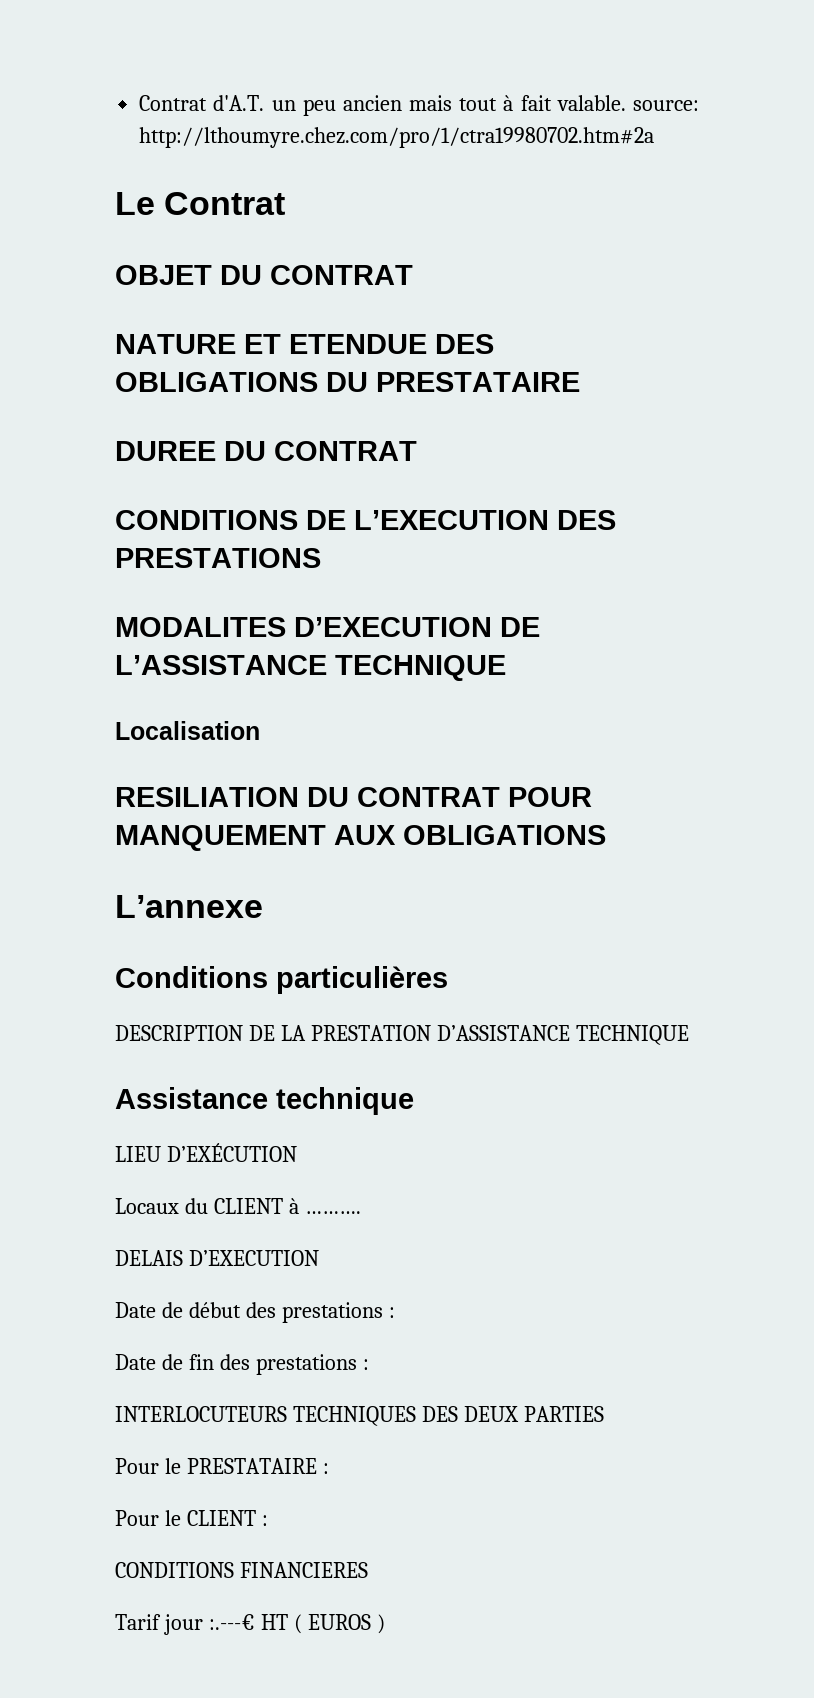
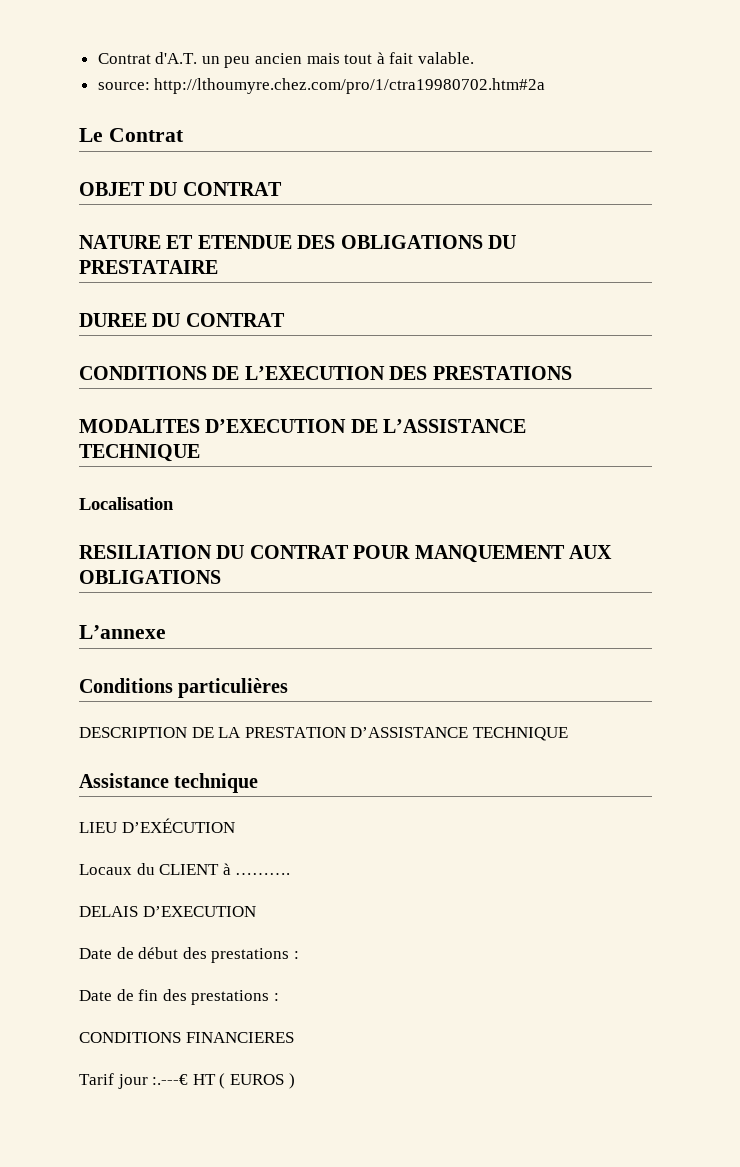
- Contrat d'A.T. un peu ancien mais tout à fait valable. source: http://lthoumyre.chez.com/pro/1/ctra19980702.htm#2a
+ Contrat d'A.T. un peu ancien mais tout à fait valable.
+ source: http://lthoumyre.chez.com/pro/1/ctra19980702.htm#2a
- INTERLOCUTEURS TECHNIQUES DES DEUX PARTIES
- Pour le PRESTATAIRE :
- Pour le CLIENT :

